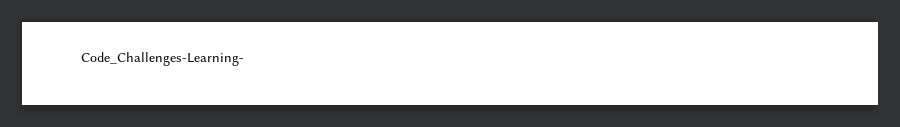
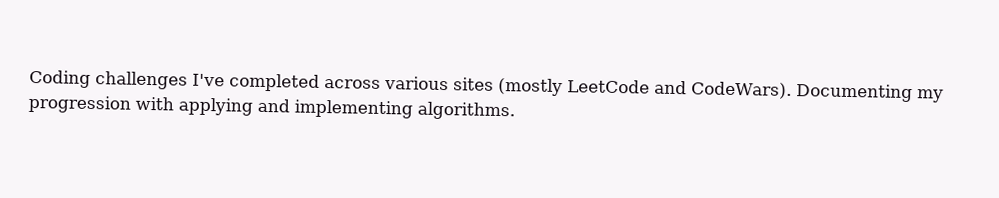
- Code_Challenges-Learning-
+ Coding challenges I've completed across various sites (mostly LeetCode and CodeWars). Documenting my progression with applying and implementing algorithms.

